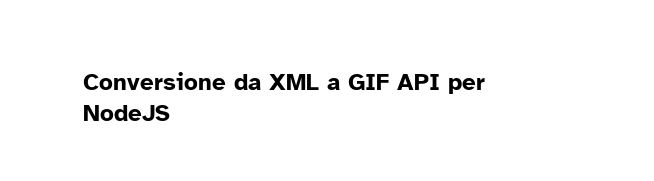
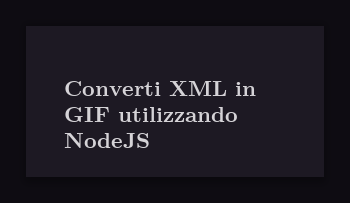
- Conversione da XML a GIF API per NodeJS
+ Converti XML in GIF utilizzando NodeJS

